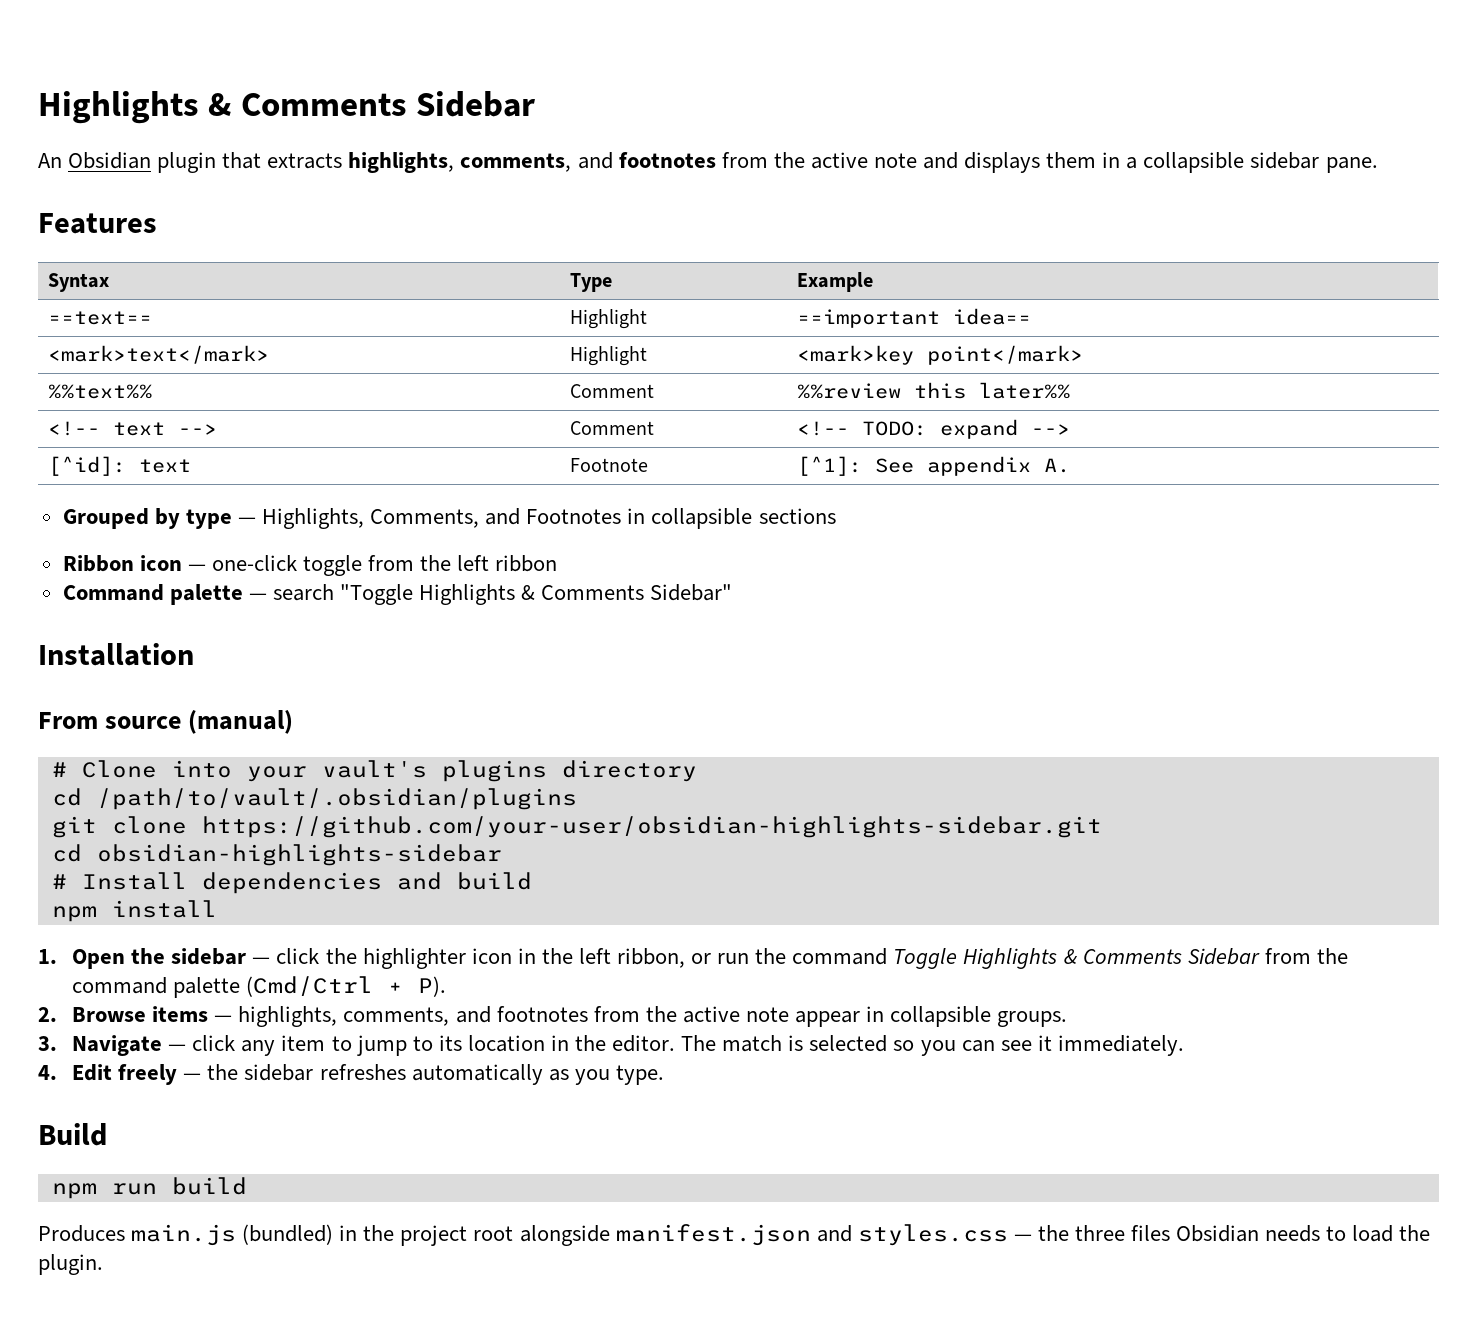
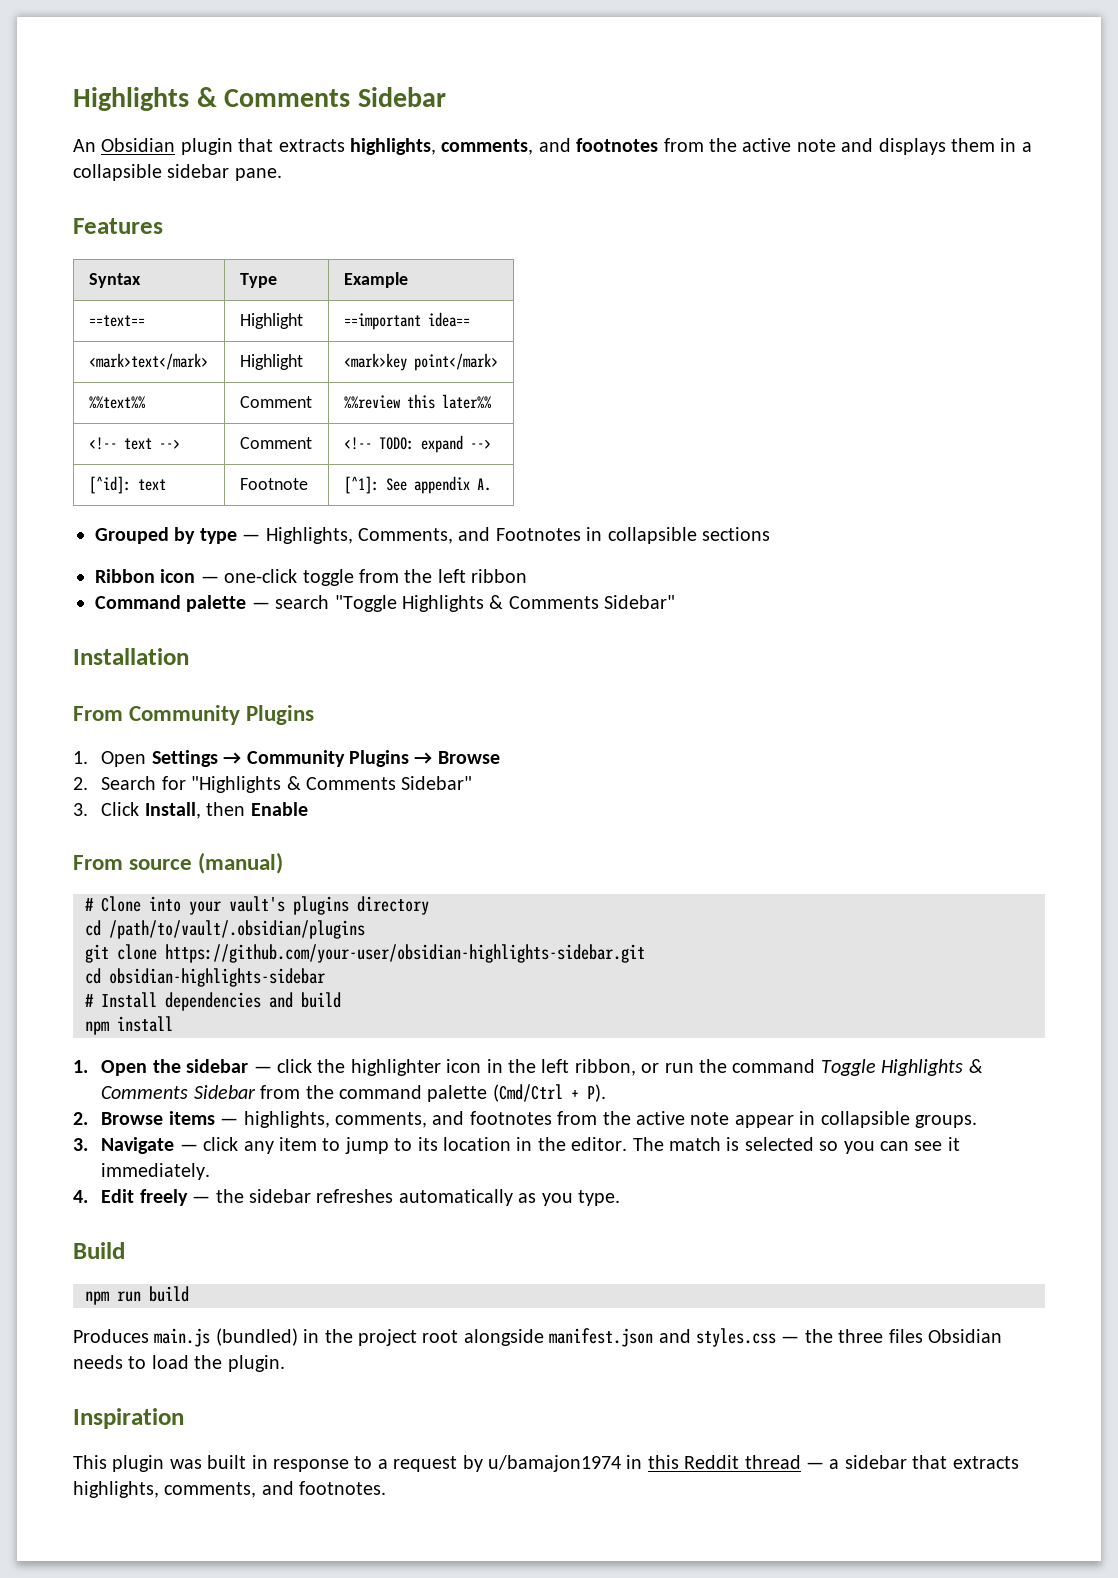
+ From Community Plugins
+ 1. Open Settings → Community Plugins → Browse
+ 2. Search for "Highlights & Comments Sidebar"
+ 3. Click Install, then Enable
+ Inspiration
+ This plugin was built in response to a request by u/bamajon1974 in this Reddit thread — a sidebar that extracts highlights, comments, and footnotes.

